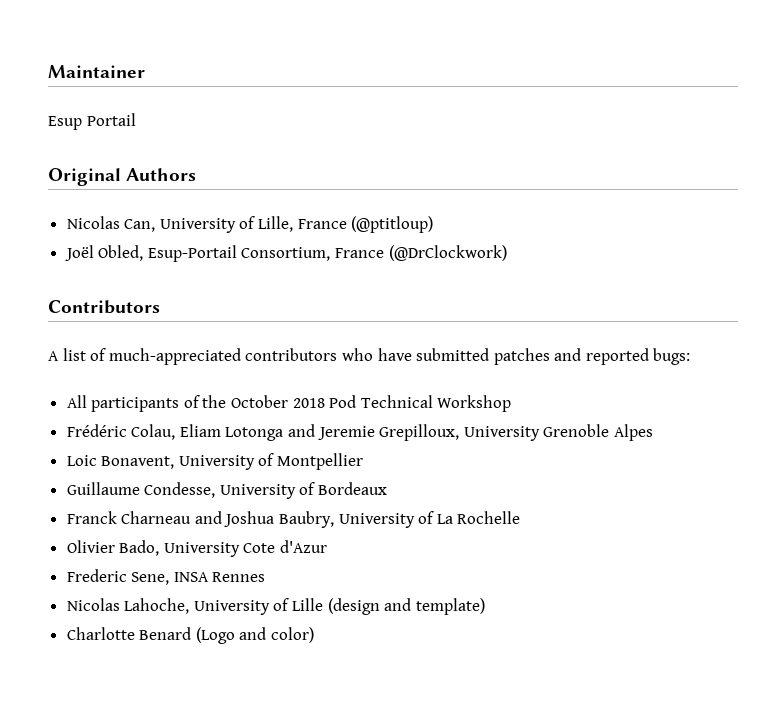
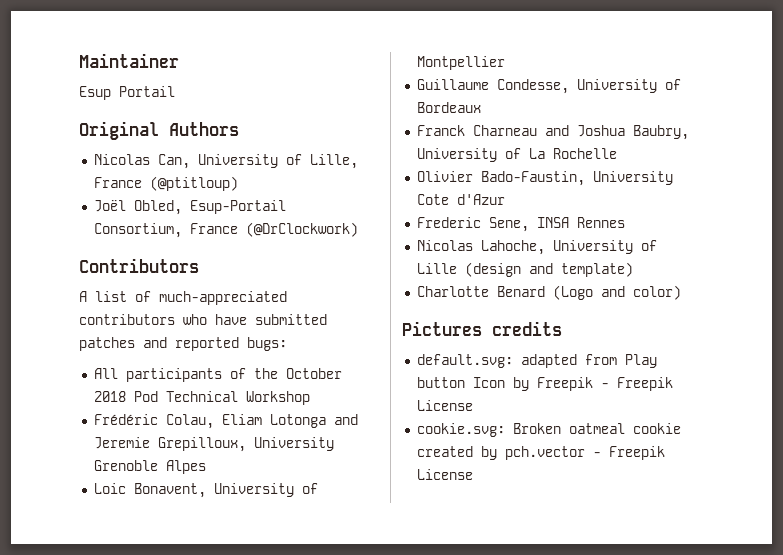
- Olivier Bado, University Cote d'Azur
+ Olivier Bado-Faustin, University Cote d'Azur
+ Pictures credits
+ default.svg: adapted from Play button Icon by Freepik - Freepik License
+ cookie.svg: Broken oatmeal cookie created by pch.vector - Freepik License

